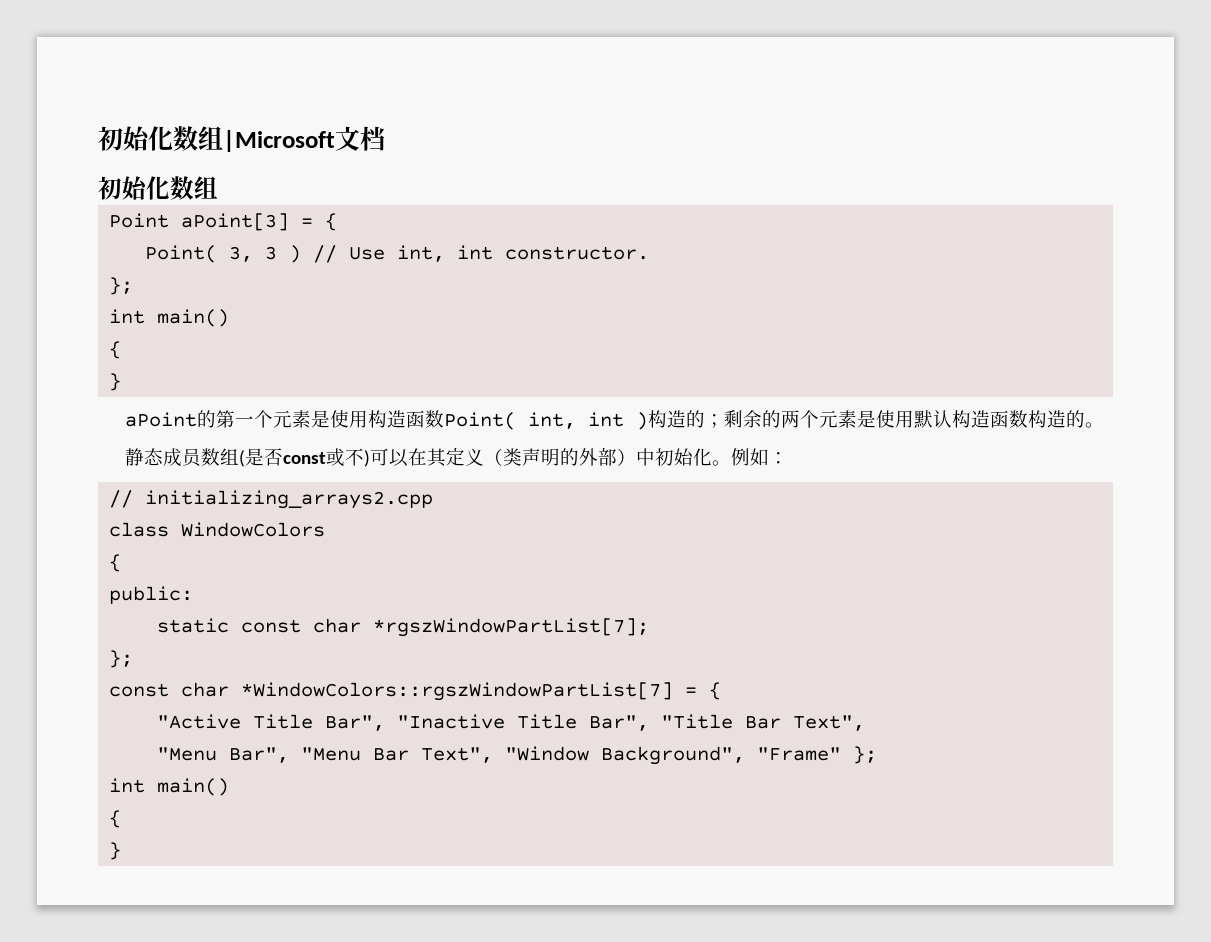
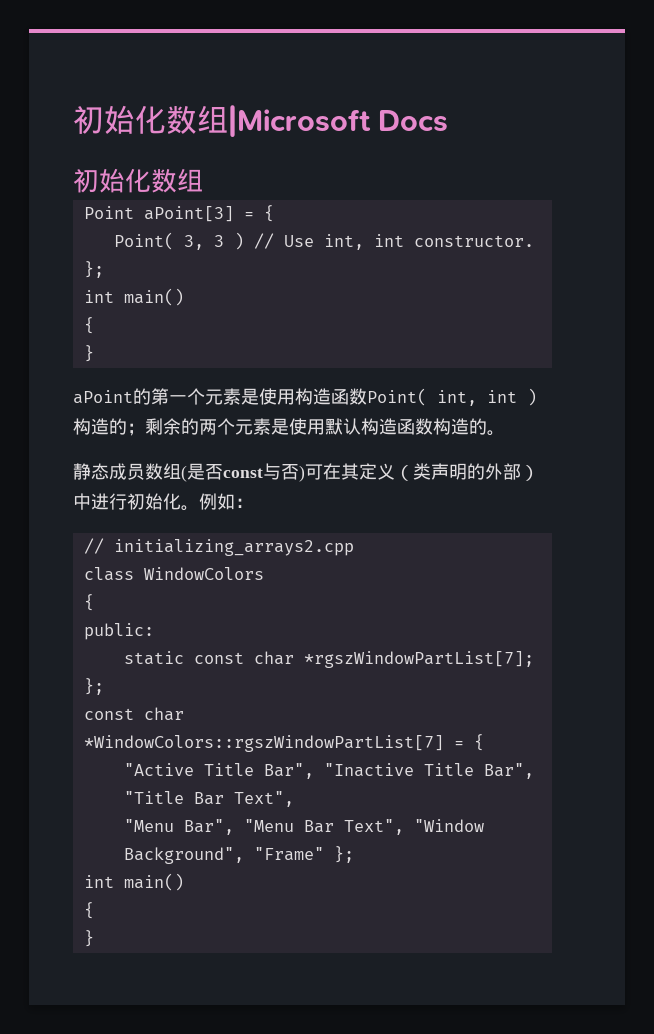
- 初始化数组|Microsoft文档
+ 初始化数组|Microsoft Docs
- 静态成员数组(是否const或不)可以在其定义（类声明的外部）中初始化。
+ 静态成员数组(是否const与否)可在其定义（类声明的外部）中进行初始化。

